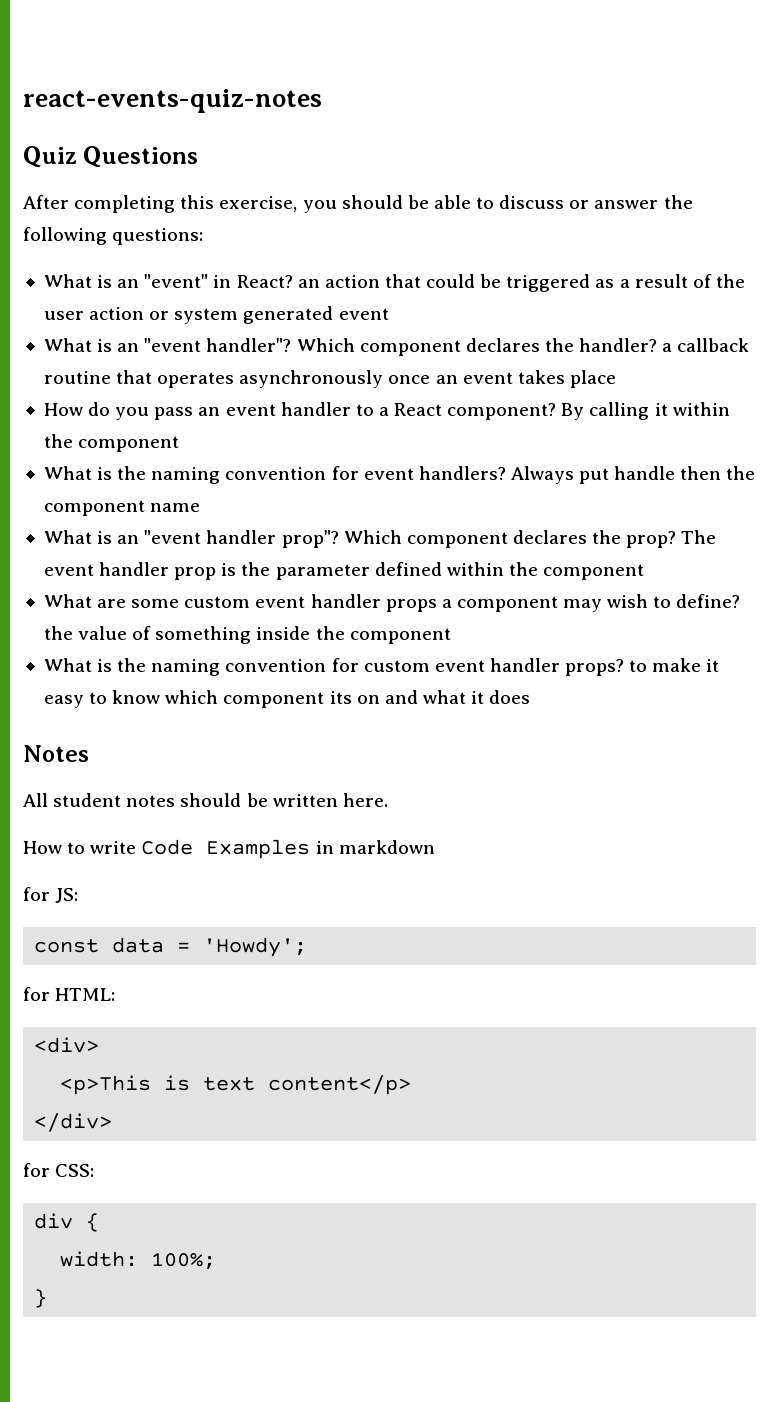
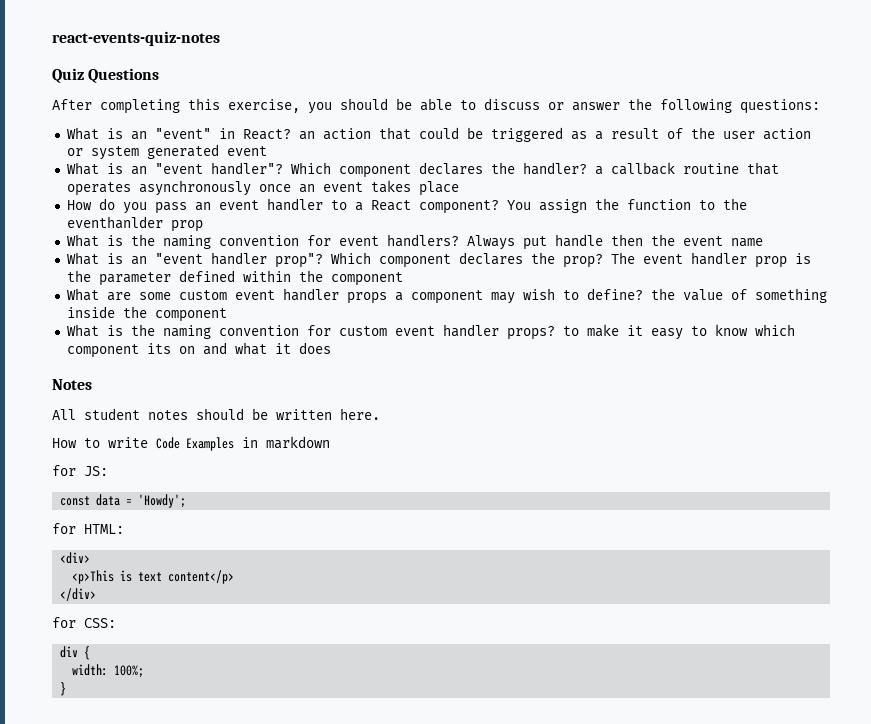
- By calling it within the component
+ You assign the function to the eventhanlder prop
- Always put handle then the component name
+ Always put handle then the event name

